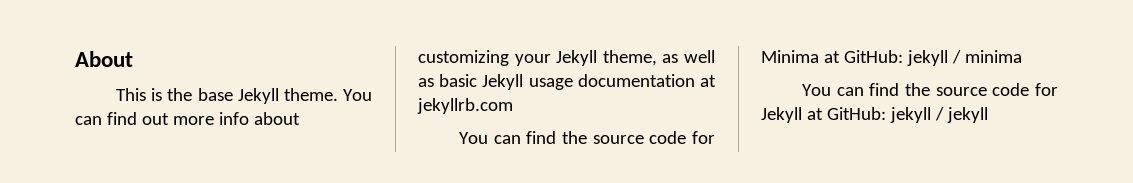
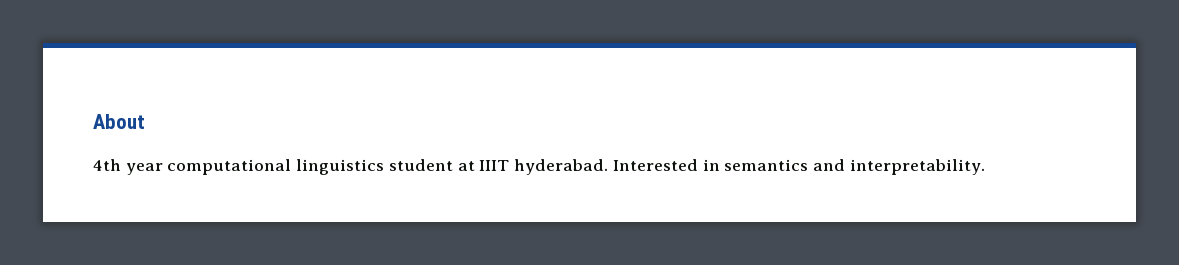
- This is the base Jekyll theme. You can find out more info about customizing your Jekyll theme, as well as basic Jekyll usage documentation at jekyllrb.com
- You can find the source code for Minima at GitHub: jekyll / minima
- You can find the source code for Jekyll at GitHub: jekyll / jekyll
+ 4th year computational linguistics student at IIIT hyderabad. Interested in semantics and interpretability.

